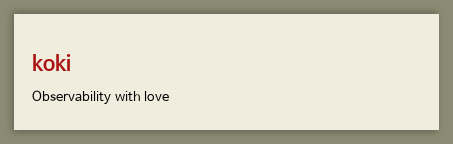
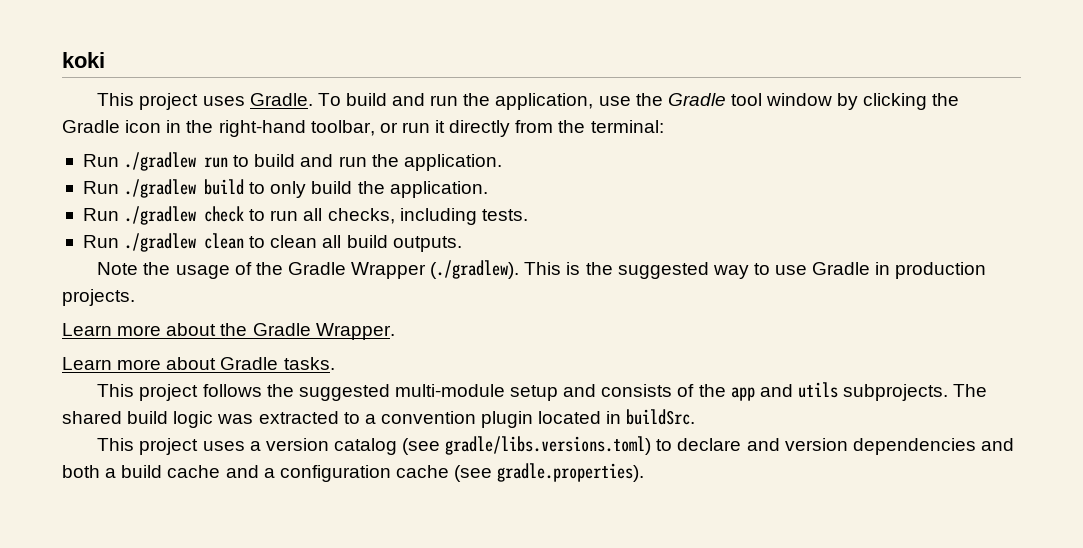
- Observability with love
+ This project uses Gradle. To build and run the application, use the Gradle tool window by clicking the Gradle icon in the right-hand toolbar, or run it directly from the terminal:
+ Run ./gradlew run to build and run the application.
+ Run ./gradlew build to only build the application.
+ Run ./gradlew check to run all checks, including tests.
+ Run ./gradlew clean to clean all build outputs.
+ Note the usage of the Gradle Wrapper (./gradlew). This is the suggested way to use Gradle in production projects.
+ Learn more about the Gradle Wrapper.
+ Learn more about Gradle tasks.
+ This project follows the suggested multi-module setup and consists of the app and utils subprojects. The shared build logic was extracted to a convention plugin located in buildSrc.
+ This project uses a version catalog (see gradle/libs.versions.toml) to declare and version dependencies and both a build cache and a configuration cache (see gradle.properties).

